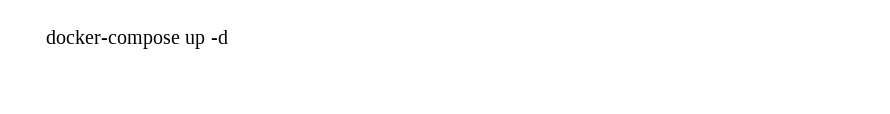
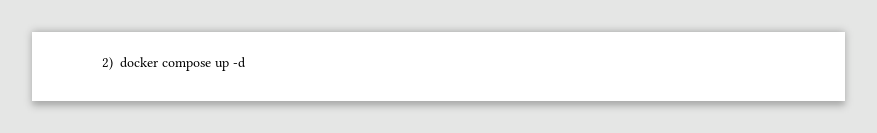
- docker-compose up -d
+ 2) docker compose up -d

